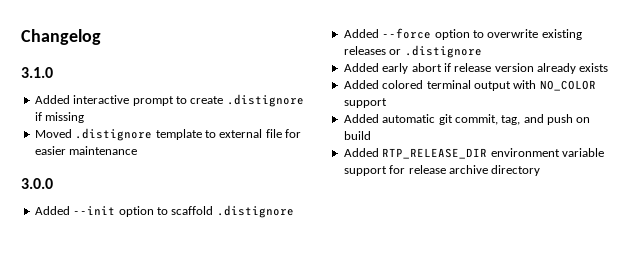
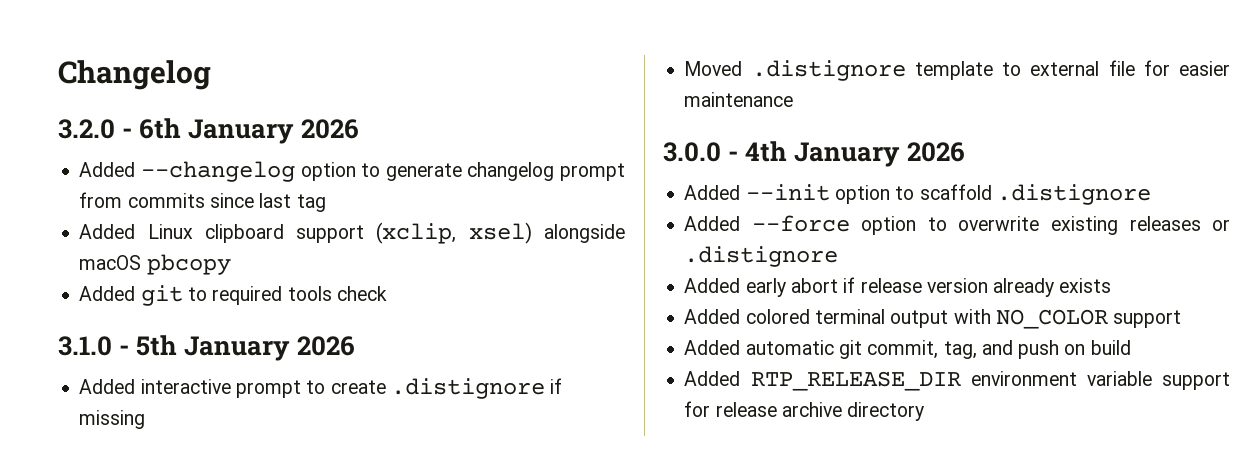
- 3.1.0
+ 3.2.0 - 6th January 2026
+ Added --changelog option to generate changelog prompt from commits since last tag
+ Added Linux clipboard support (xclip, xsel) alongside macOS pbcopy
+ Added git to required tools check
+ 3.1.0 - 5th January 2026
- 3.0.0
+ 3.0.0 - 4th January 2026

